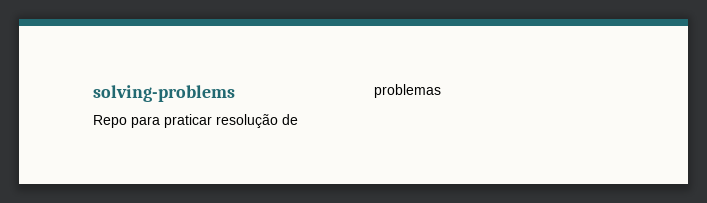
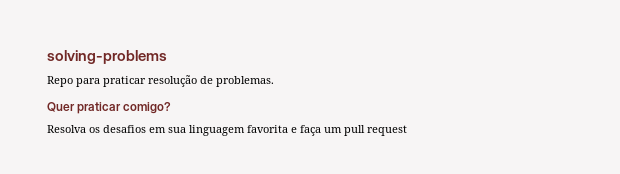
- Repo para praticar resolução de problemas
+ Repo para praticar resolução de problemas.
+ Quer praticar comigo?
+ Resolva os desafios em sua linguagem favorita e faça um pull request

